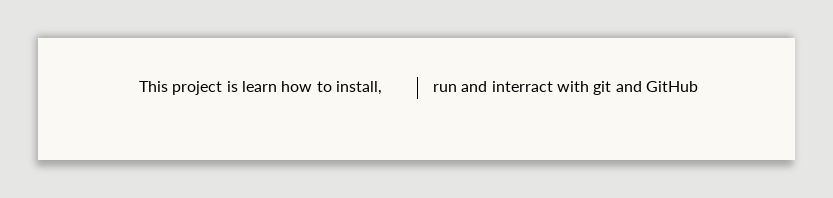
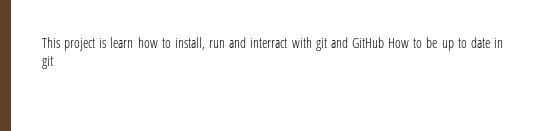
- This project is learn how to install, run and interract with git and GitHub
+ This project is learn how to install, run and interract with git and GitHub How to be up to date in git

